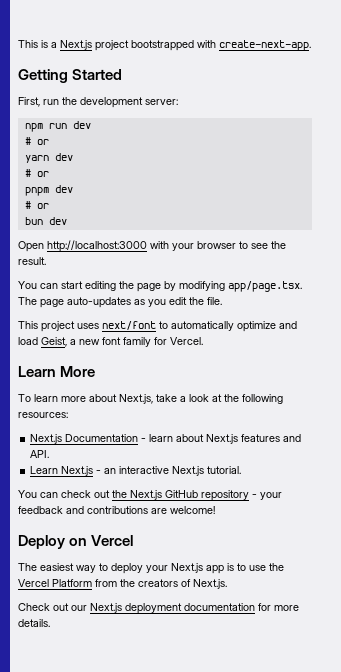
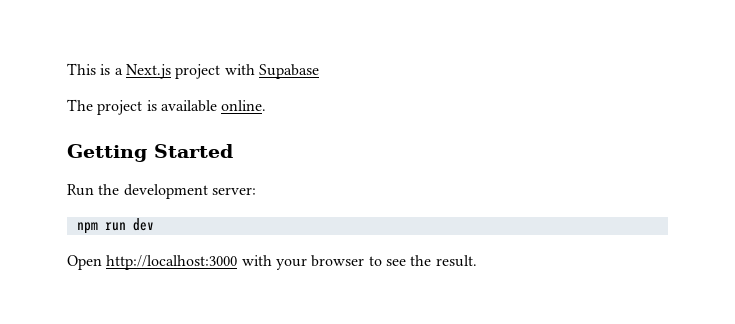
- This is a Next.js project bootstrapped with create-next-app.
+ This is a Next.js project with Supabase
+ The project is available online.
- First, run the development server:
+ Run the development server:
  npm run dev
- # or
- yarn dev
- # or
- pnpm dev
- # or
- bun dev
- You can start editing the page by modifying app/page.tsx. The page auto-updates as you edit the file.
- This project uses next/font to automatically optimize and load Geist, a new font family for Vercel.
- Learn More
- To learn more about Next.js, take a look at the following resources:
- Next.js Documentation - learn about Next.js features and API.
- Learn Next.js - an interactive Next.js tutorial.
- You can check out the Next.js GitHub repository - your feedback and contributions are welcome!
- Deploy on Vercel
- The easiest way to deploy your Next.js app is to use the Vercel Platform from the creators of Next.js.
- Check out our Next.js deployment documentation for more details.

